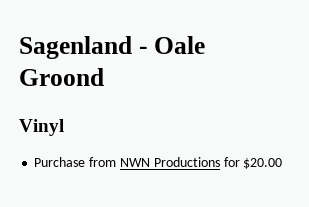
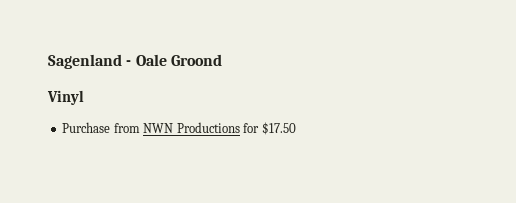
- Purchase from NWN Productions for $20.00
+ Purchase from NWN Productions for $17.50

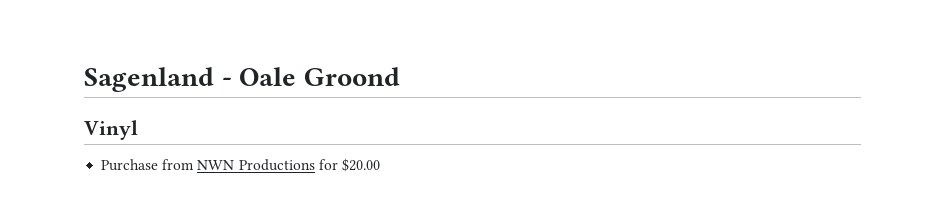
- Purchase from NWN Productions for $17.50
+ Purchase from NWN Productions for $20.00

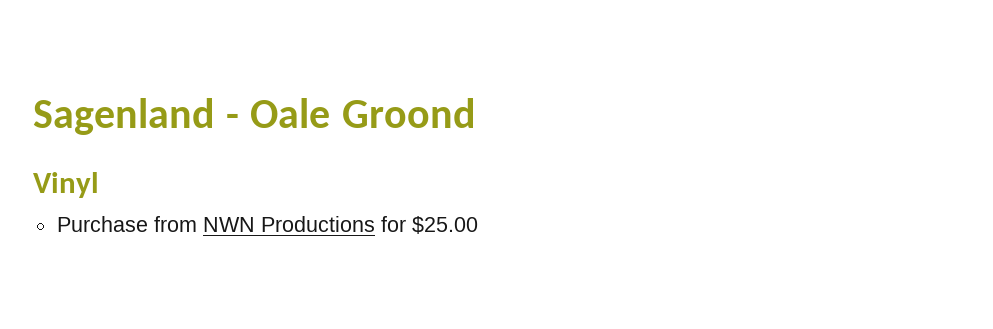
- Purchase from NWN Productions for $20.00
+ Purchase from NWN Productions for $25.00

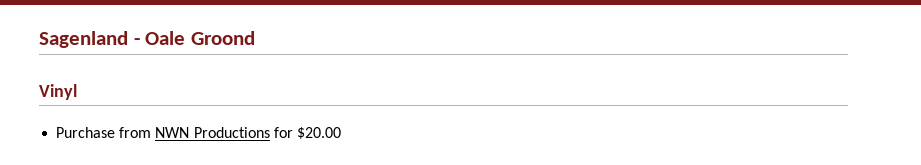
- Purchase from NWN Productions for $25.00
+ Purchase from NWN Productions for $20.00

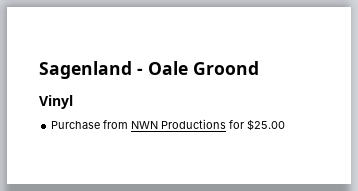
- Purchase from NWN Productions for $20.00
+ Purchase from NWN Productions for $25.00

